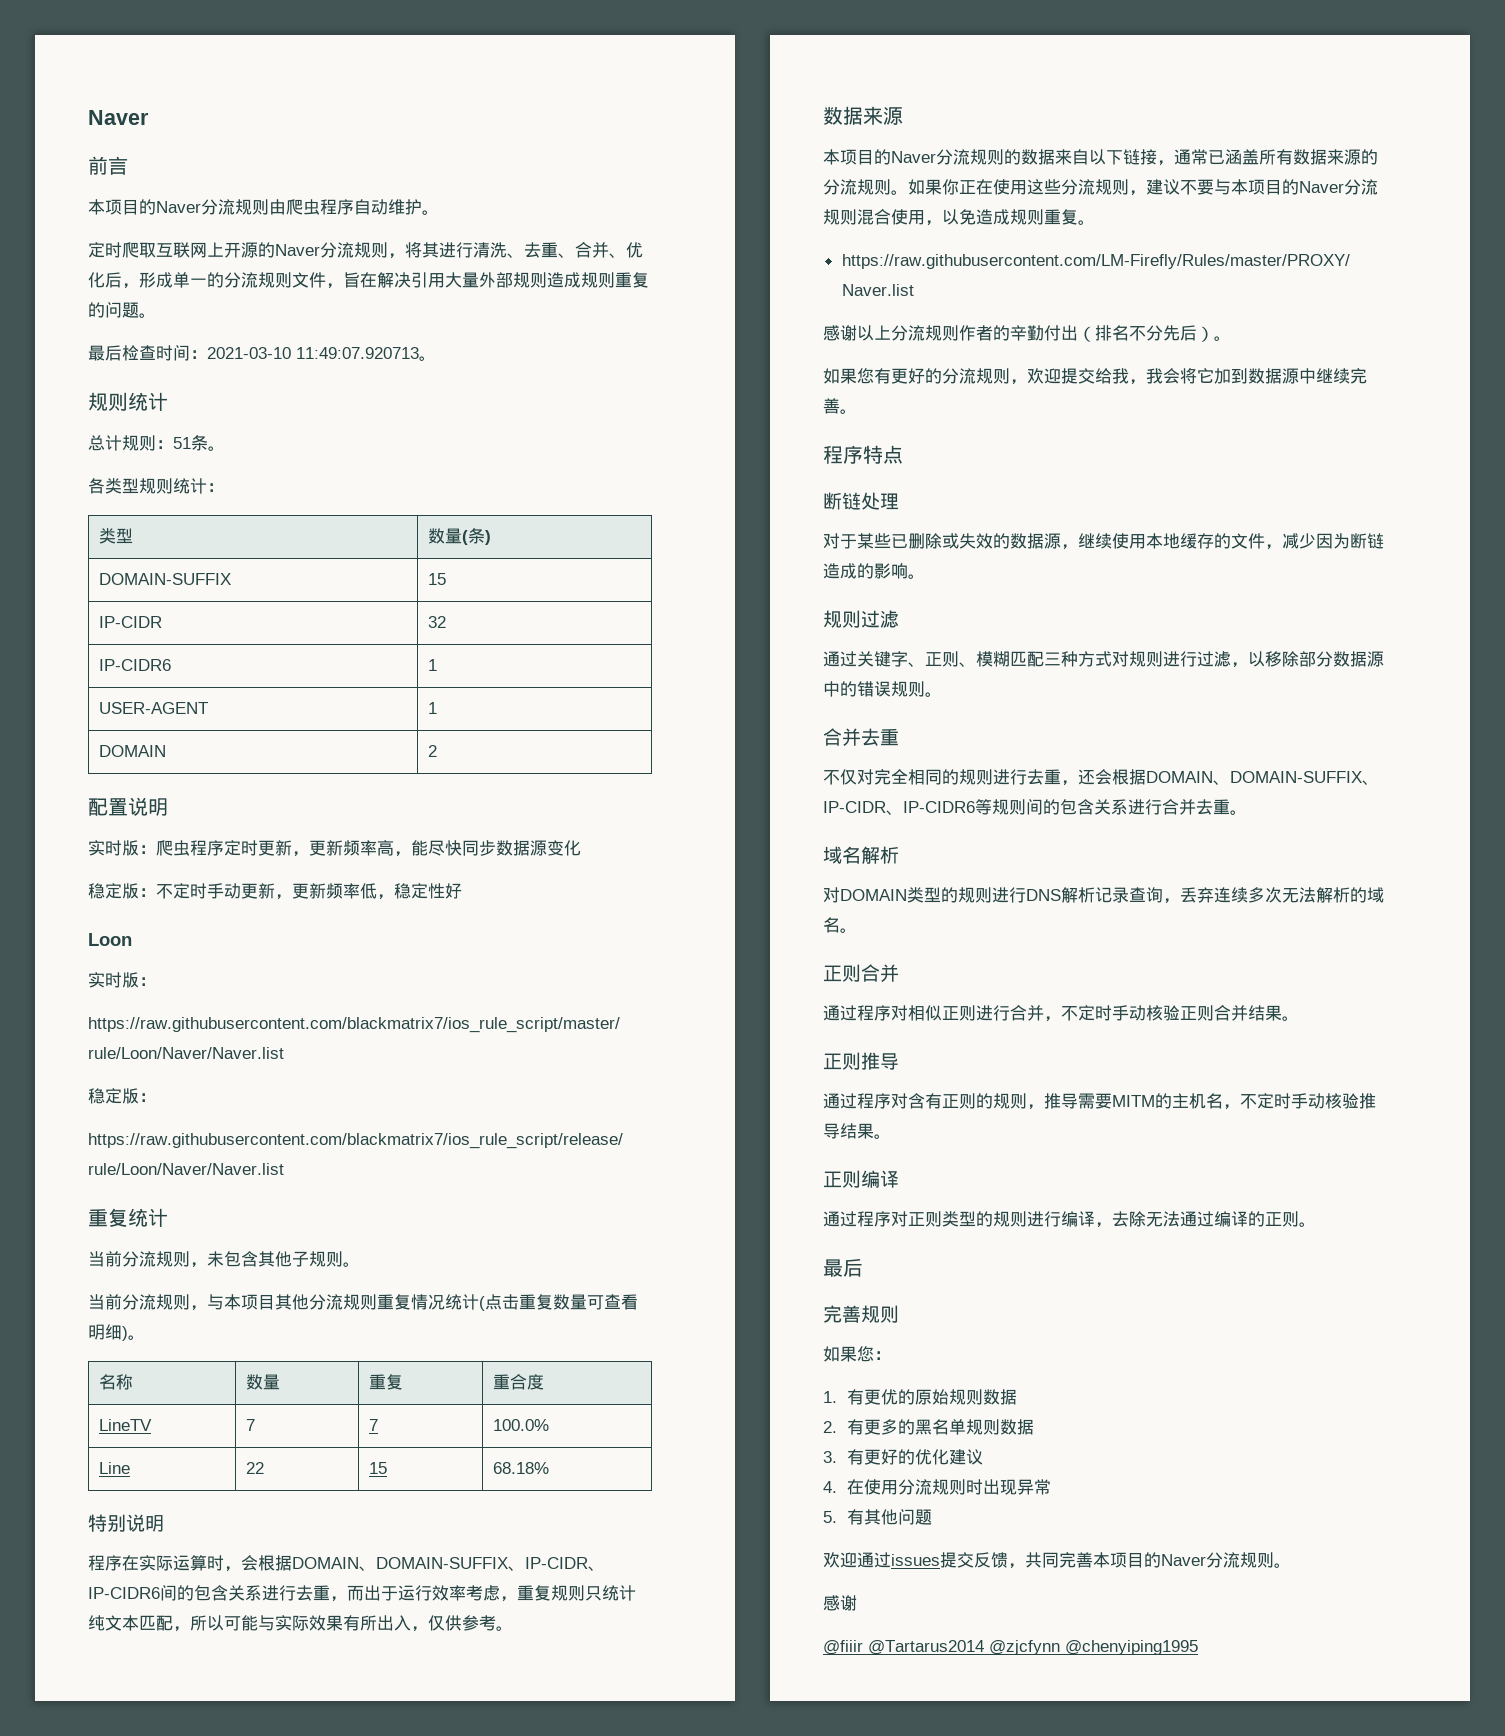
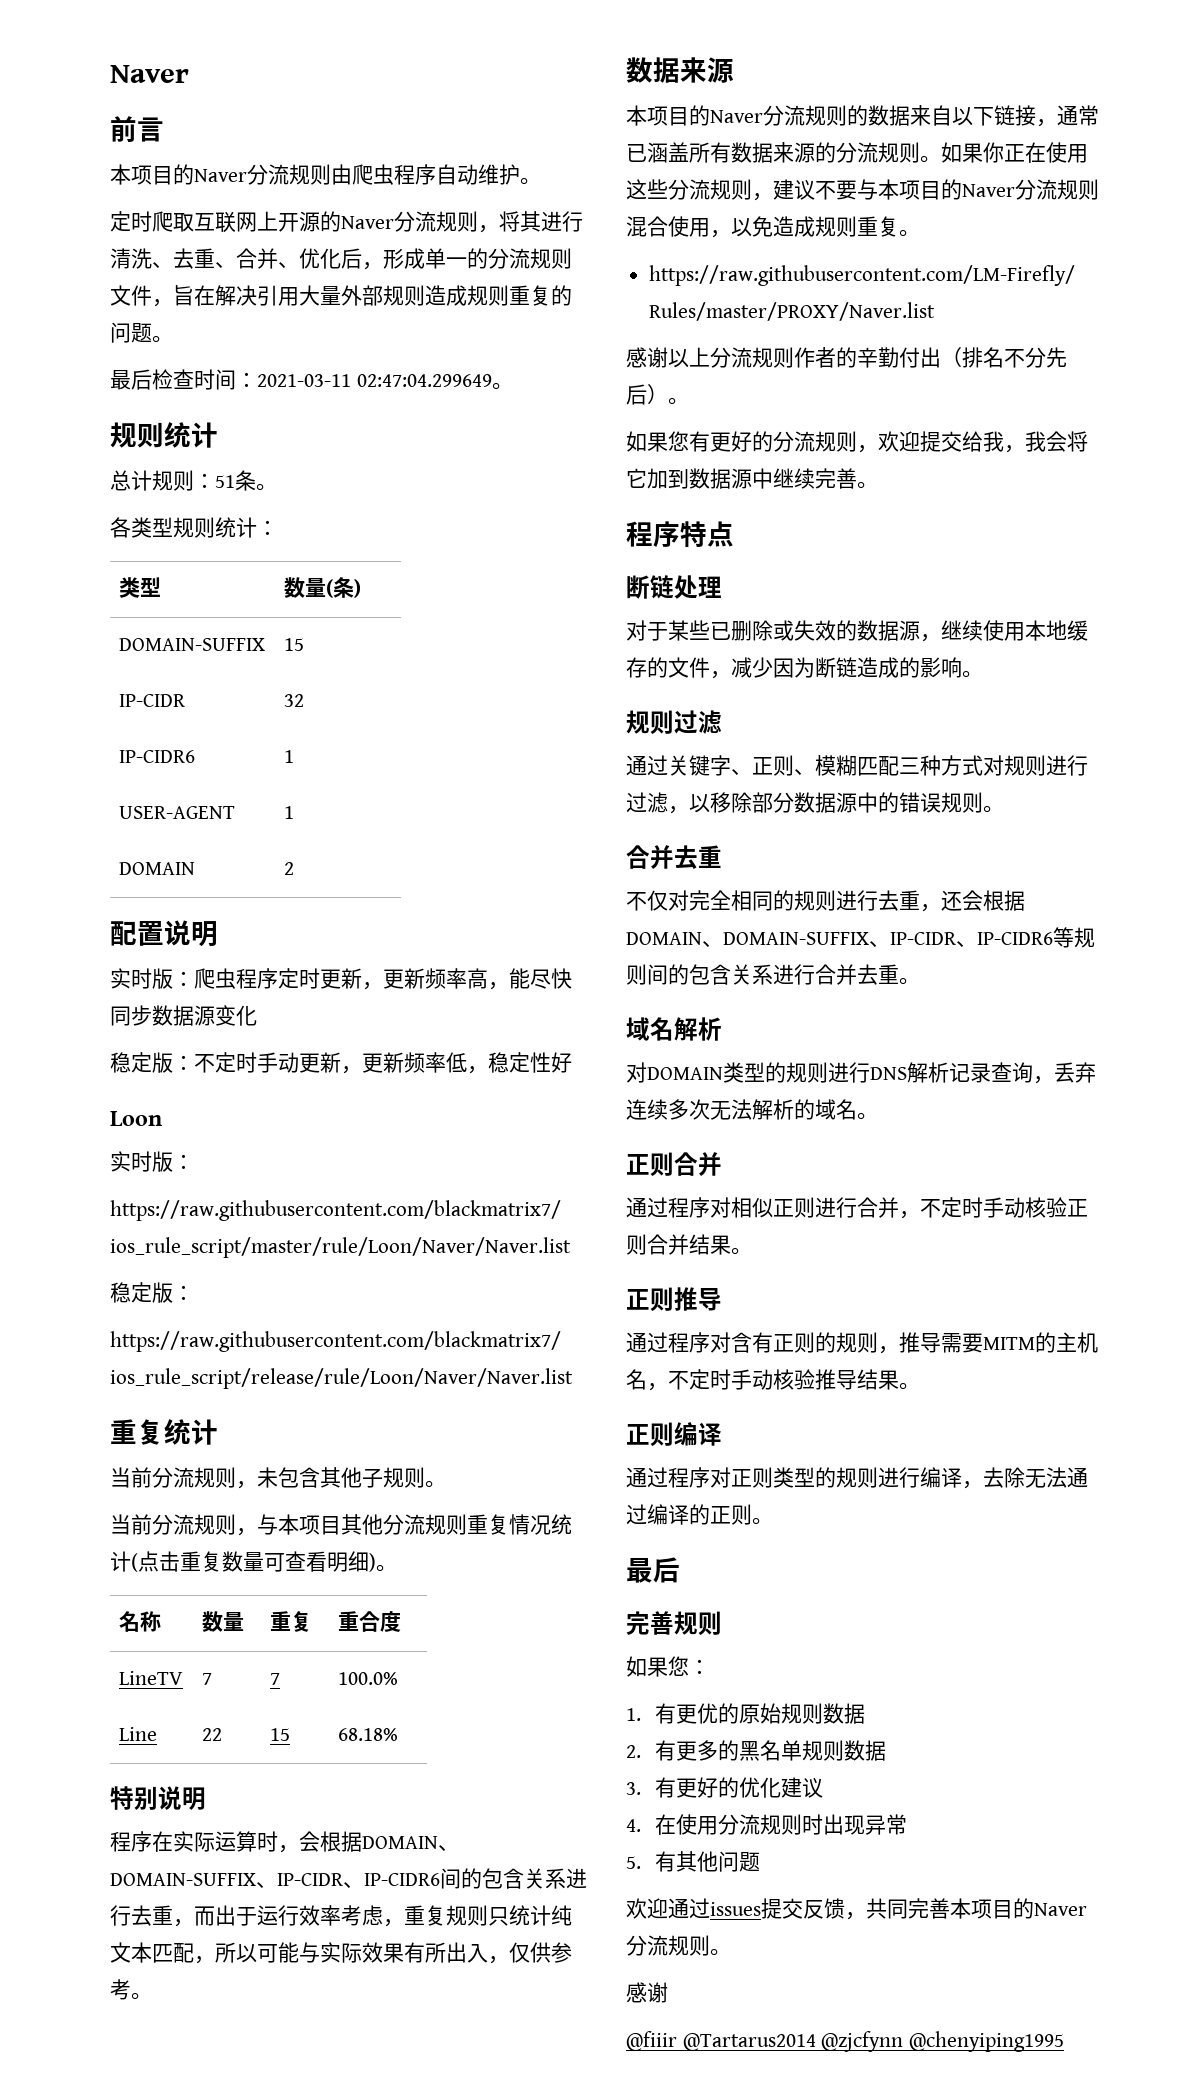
- 最后检查时间：2021-03-10 11:49:07.920713。
+ 最后检查时间：2021-03-11 02:47:04.299649。

